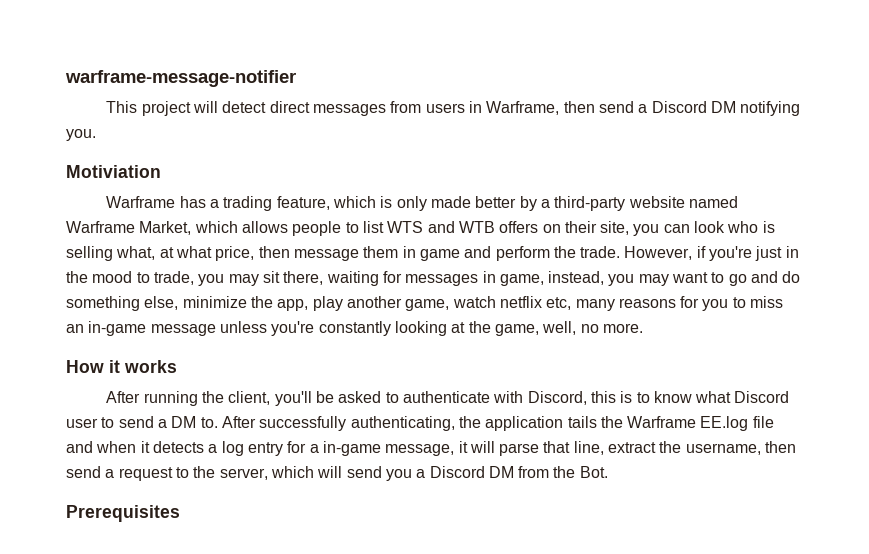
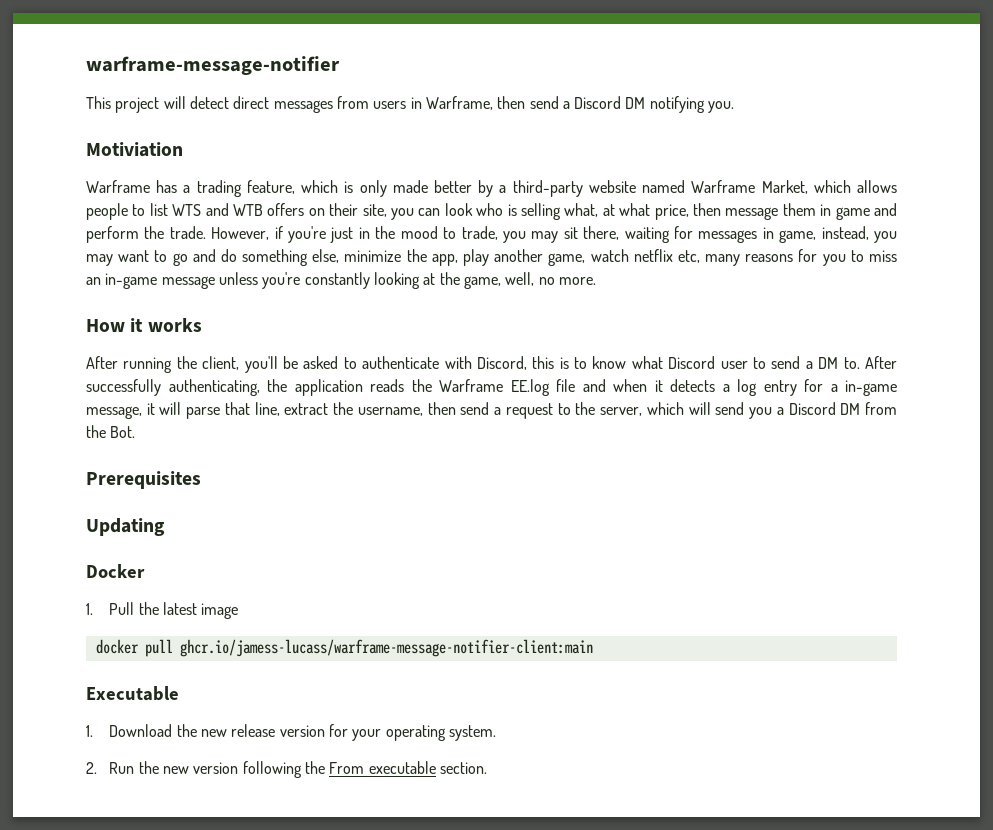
- After successfully authenticating, the application tails the Warframe EE.log file and when it detects a log entry for a in-game message, it will parse that line, extract the username, then send a request to the server, which will send you a Discord DM from the Bot.
+ After successfully authenticating, the application reads the Warframe EE.log file and when it detects a log entry for a in-game message, it will parse that line, extract the username, then send a request to the server, which will send you a Discord DM from the Bot.
+ Updating
+ Docker
+ 1. Pull the latest image
+ docker pull ghcr.io/jamess-lucass/warframe-message-notifier-client:main
+ Executable
+ 1. Download the new release version for your operating system.
+ 2. Run the new version following the From executable section.

